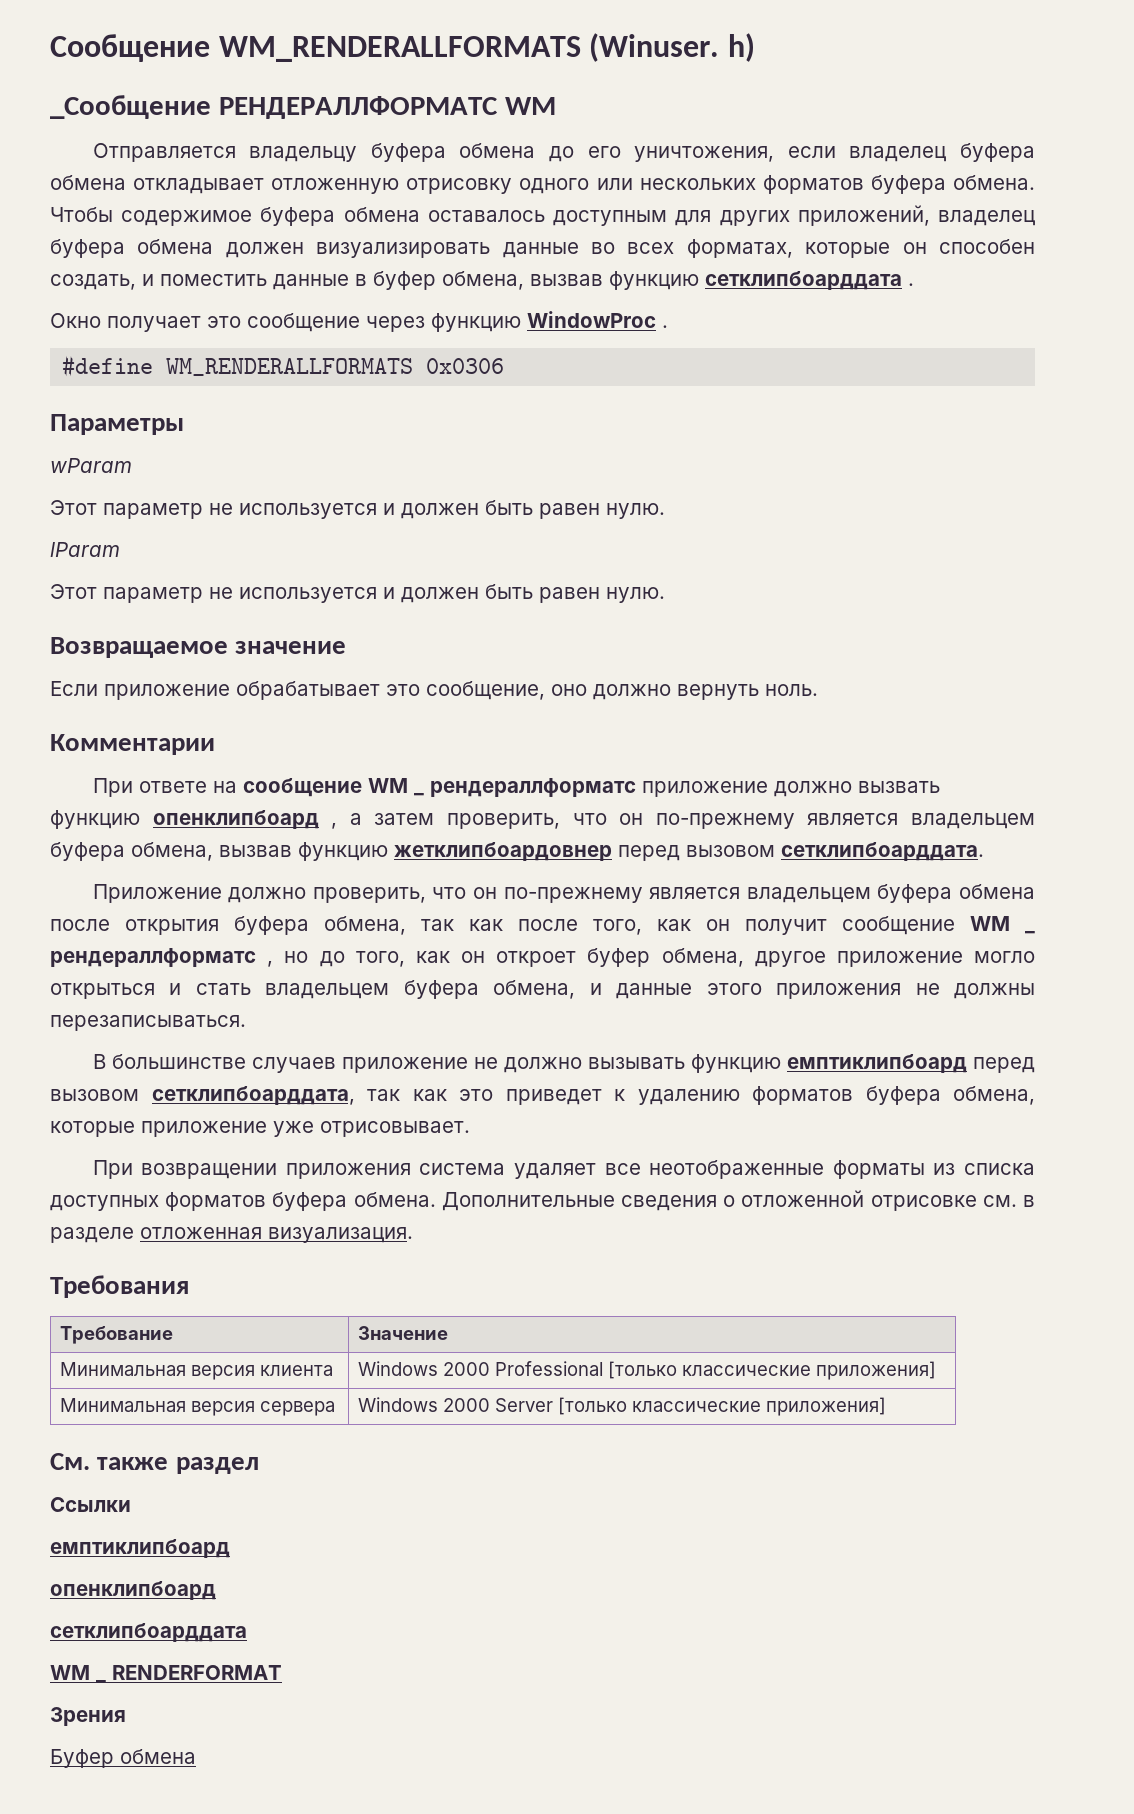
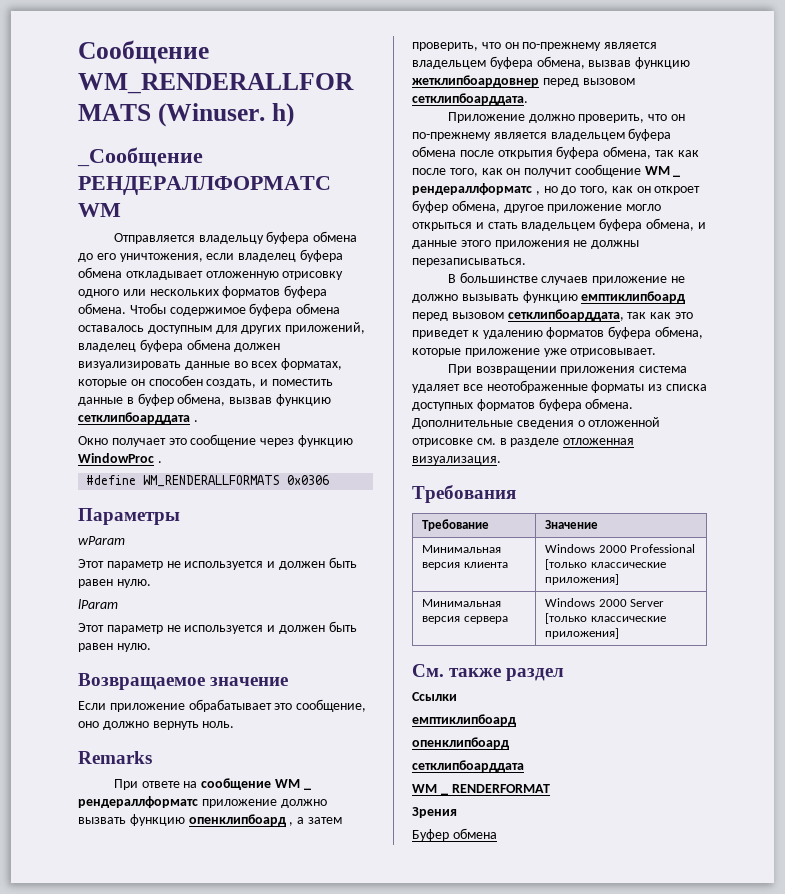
- Комментарии
+ Remarks

